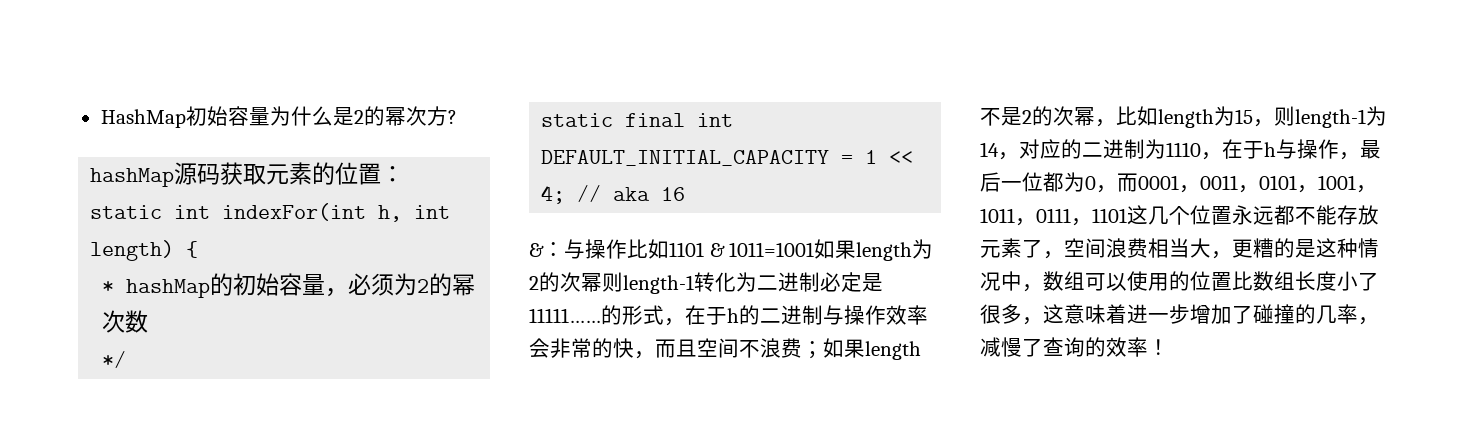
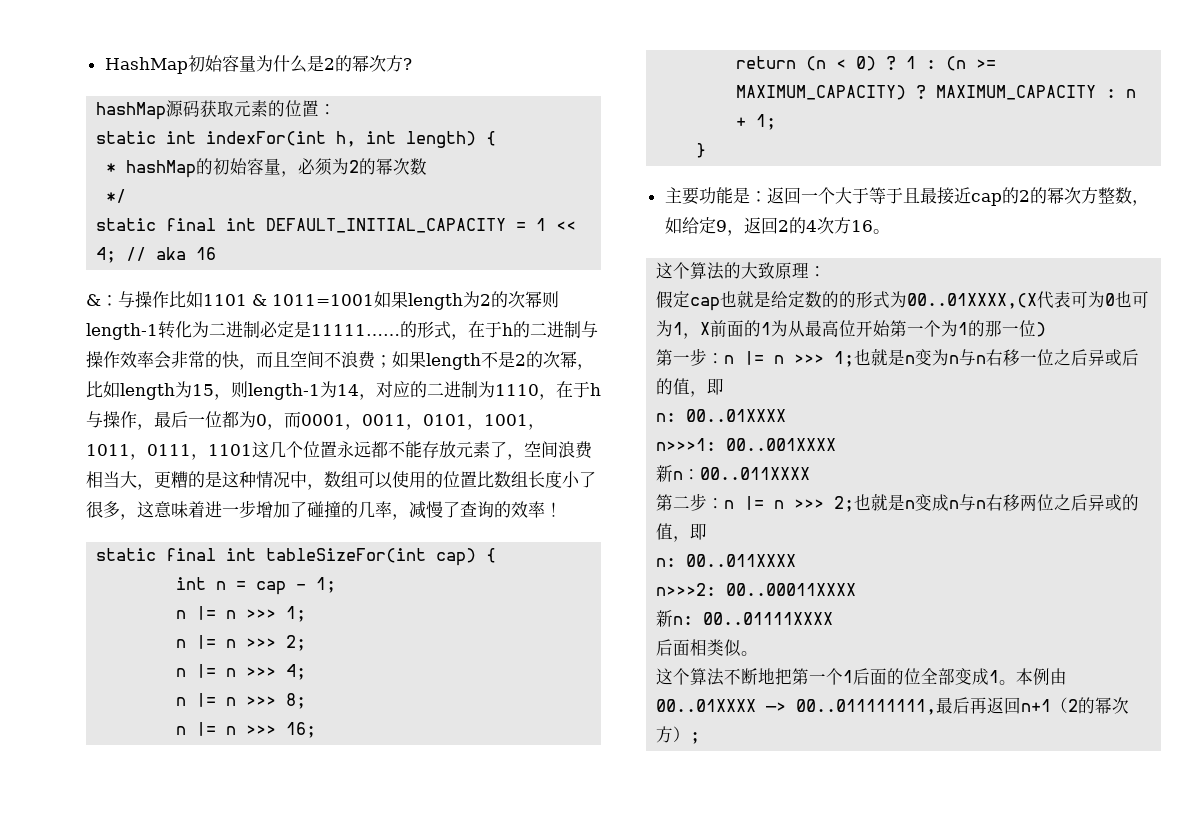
+ static final int tableSizeFor(int cap) {
+ int n = cap - 1;
+ n |= n >>> 1;
+ n |= n >>> 2;
+ n |= n >>> 4;
+ n |= n >>> 8;
+ n |= n >>> 16;
+ return (n < 0) ? 1 : (n >= MAXIMUM_CAPACITY) ? MAXIMUM_CAPACITY : n + 1;
+ }
+ 主要功能是：返回一个大于等于且最接近cap的2的幂次方整数，如给定9，返回2的4次方16。
+ 这个算法的大致原理：
+ 假定cap也就是给定数的的形式为00..01XXXX,(X代表可为0也可为1，X前面的1为从最高位开始第一个为1的那一位)
+ 第一步：n |= n >>> 1;也就是n变为n与n右移一位之后异或后的值，即
+ n: 00..01XXXX
+ n>>>1: 00..001XXXX
+ 新n：00..011XXXX
+ 第二步：n |= n >>> 2;也就是n变成n与n右移两位之后异或的值，即
+ n: 00..011XXXX
+ n>>>2: 00..00011XXXX
+ 新n: 00..01111XXXX
+ 后面相类似。
+ 这个算法不断地把第一个1后面的位全部变成1。本例由00..01XXXX —> 00..011111111,最后再返回n+1（2的幂次方）;

